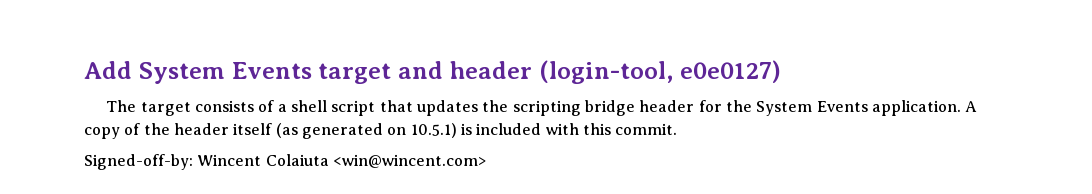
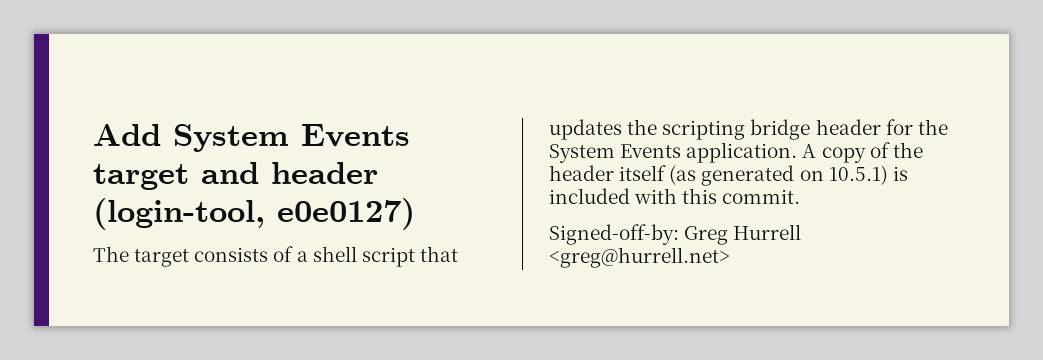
- Signed-off-by: Wincent Colaiuta <win@wincent.com>
+ Signed-off-by: Greg Hurrell <greg@hurrell.net>

